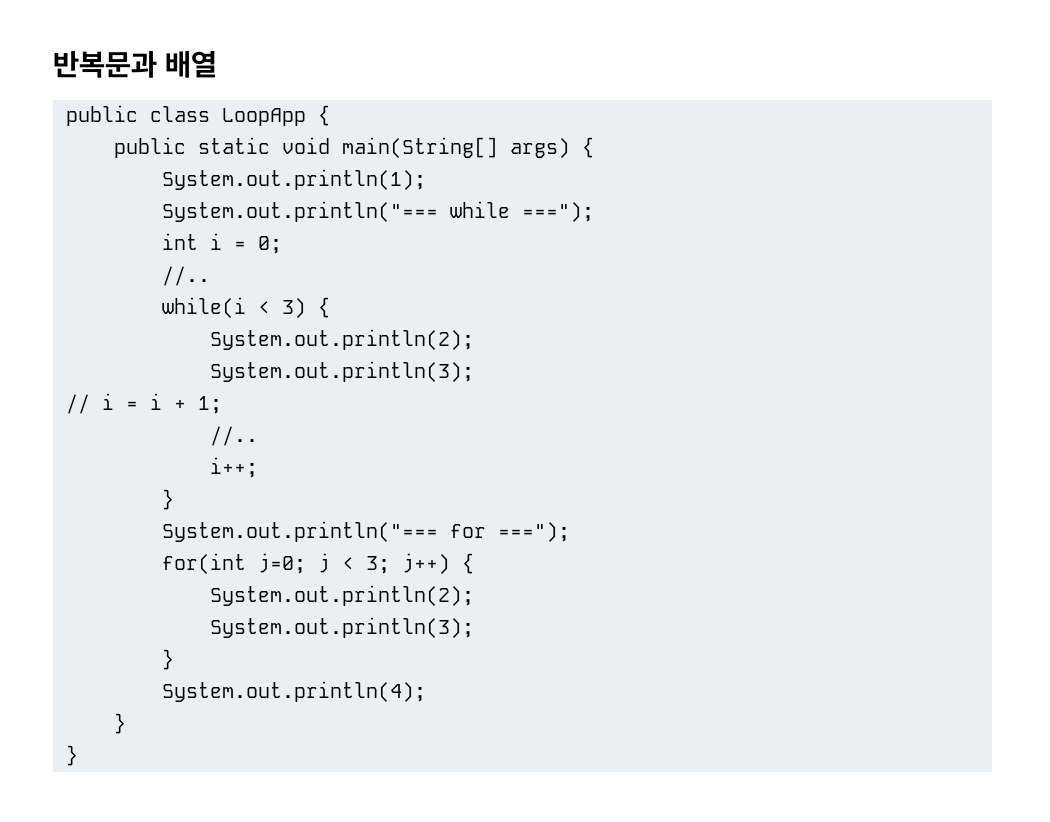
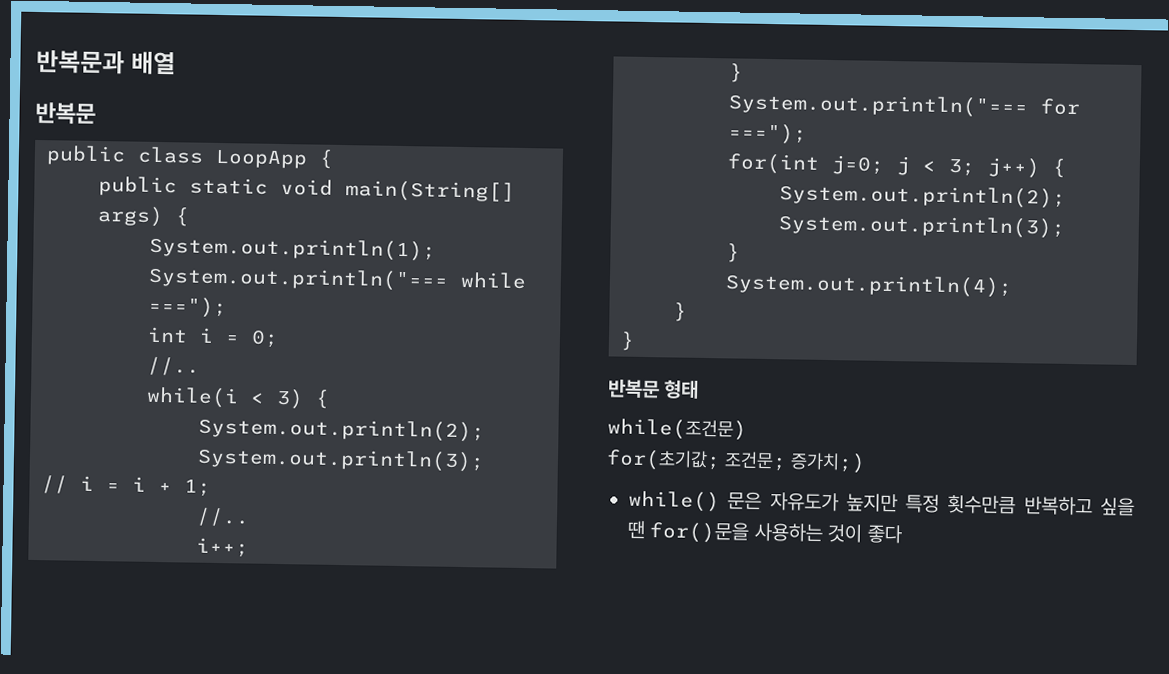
  반복문과 배열
+ 반복문
+ 반복문 형태
+ while(조건문)
+ for(초기값; 조건문; 증가치;)
+ while() 문은 자유도가 높지만 특정 횟수만큼 반복하고 싶을 땐 for()문을 사용하는 것이 좋다

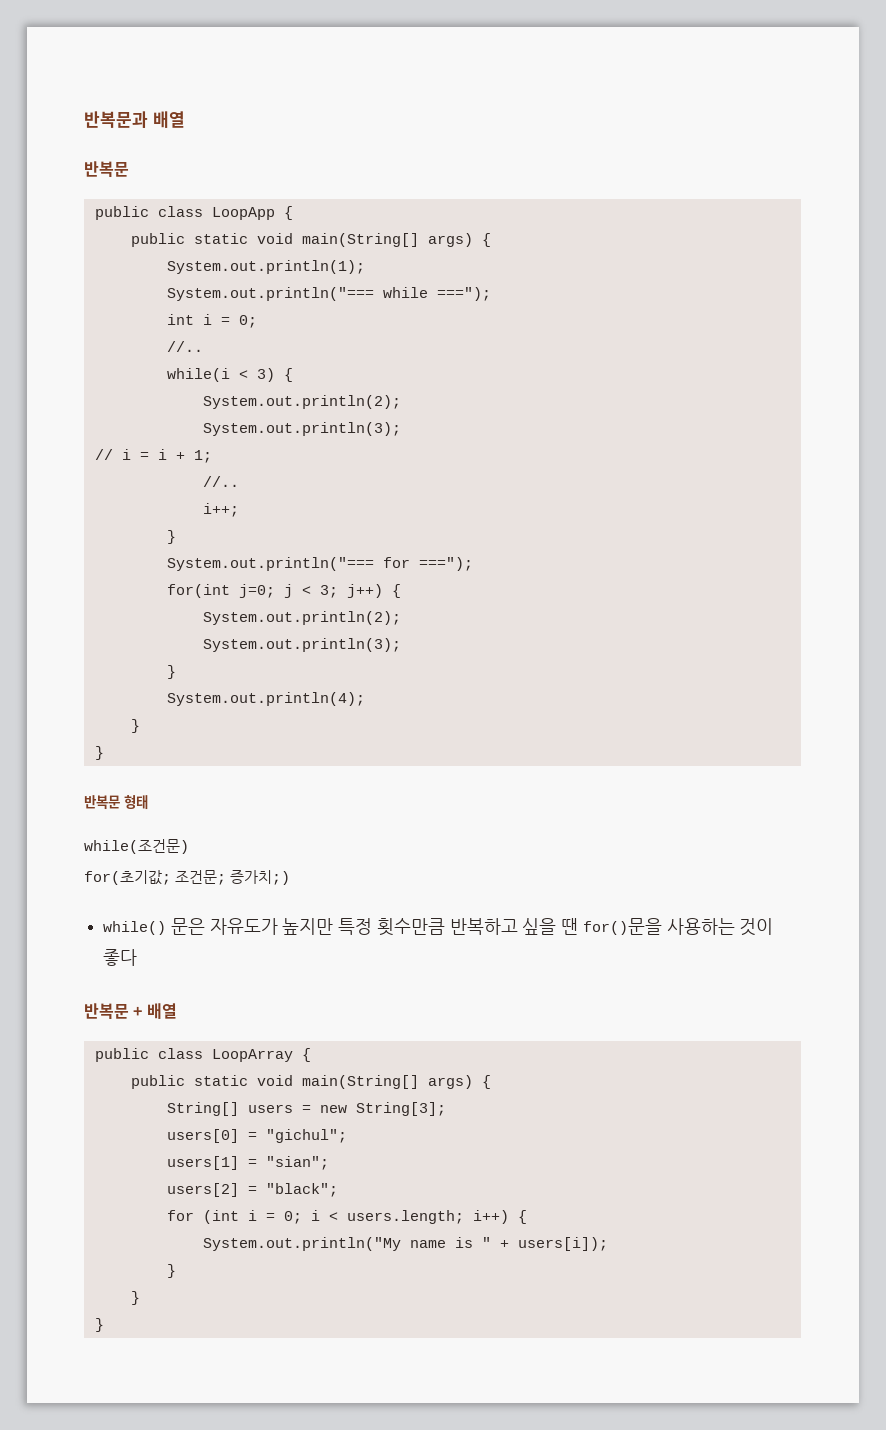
+ 반복문 + 배열
+ public class LoopArray {
+ public static void main(String[] args) {
+ String[] users = new String[3];
+ users[0] = "gichul";
+ users[1] = "sian";
+ users[2] = "black";
+ for (int i = 0; i < users.length; i++) {
+ System.out.println("My name is " + users[i]);
+ }
+ }
+ }

